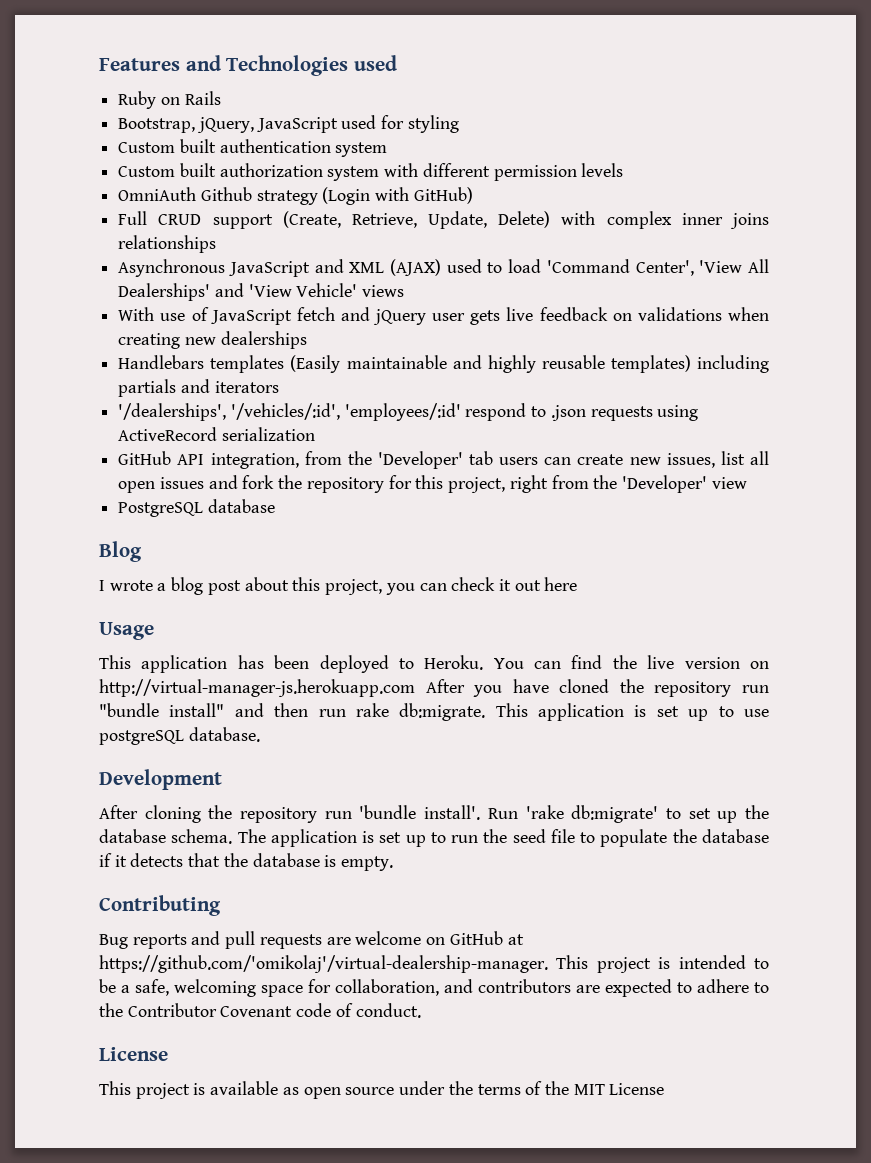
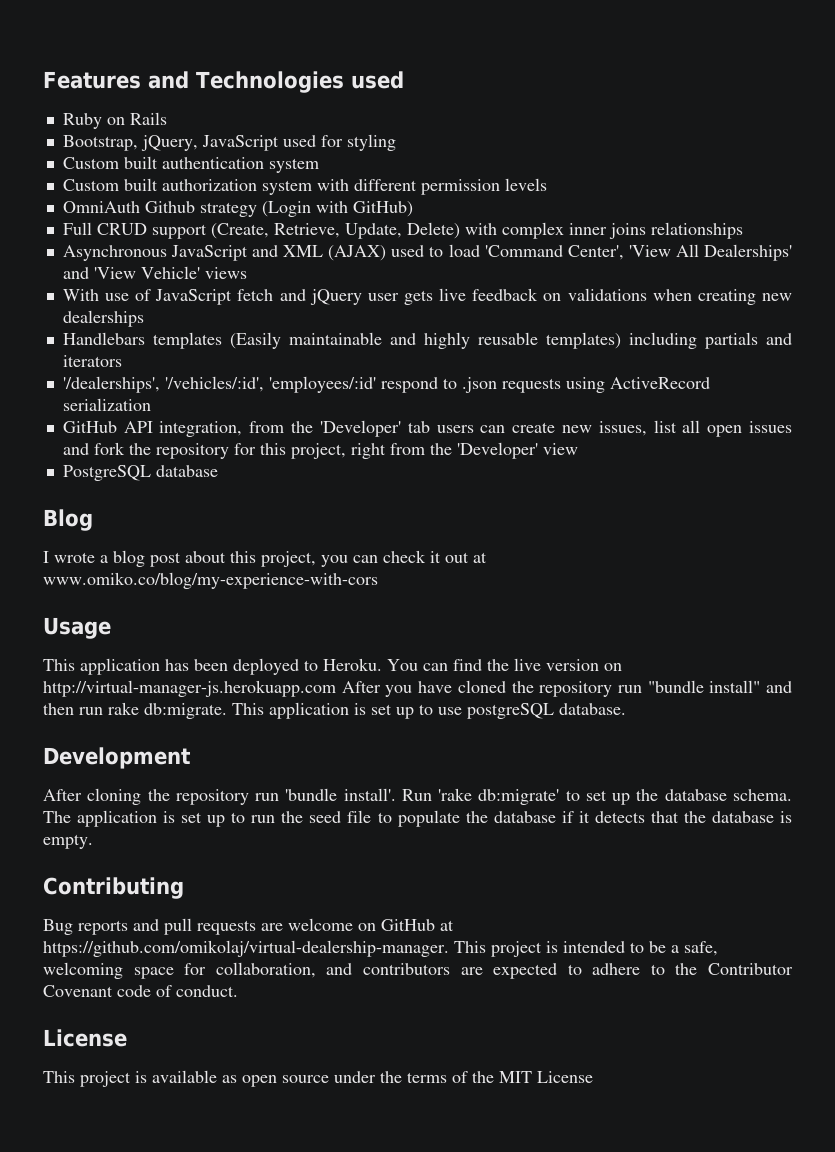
- I wrote a blog post about this project, you can check it out here
+ I wrote a blog post about this project, you can check it out at www.omiko.co/blog/my-experience-with-cors
- Bug reports and pull requests are welcome on GitHub at https://github.com/'omikolaj'/virtual-dealership-manager. This project is intended to be a safe, welcoming space for collaboration, and contributors are expected to adhere to the Contributor Covenant code of conduct.
+ Bug reports and pull requests are welcome on GitHub at https://github.com/omikolaj/virtual-dealership-manager. This project is intended to be a safe, welcoming space for collaboration, and contributors are expected to adhere to the Contributor Covenant code of conduct.

